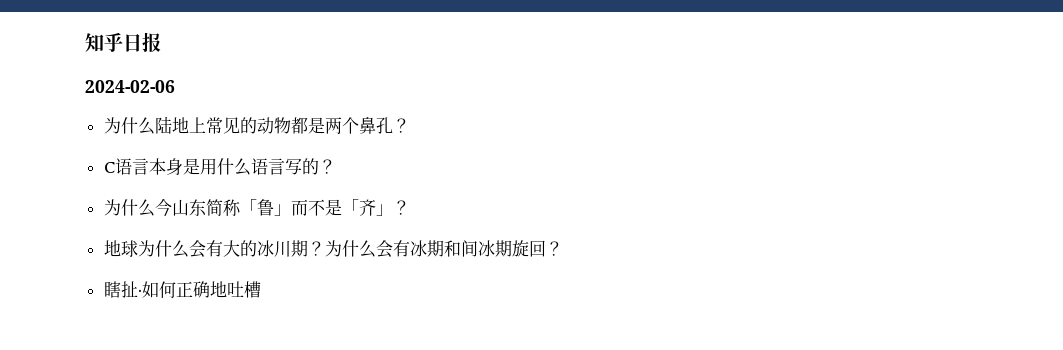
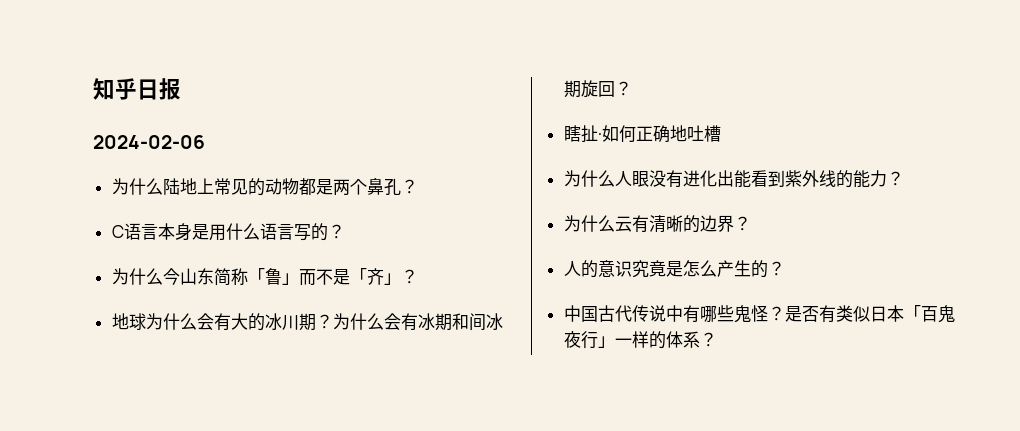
+ 为什么人眼没有进化出能看到紫外线的能力？
+ 为什么云有清晰的边界？
+ 人的意识究竟是怎么产生的？
+ 中国古代传说中有哪些鬼怪？是否有类似日本「百鬼夜行」一样的体系？

